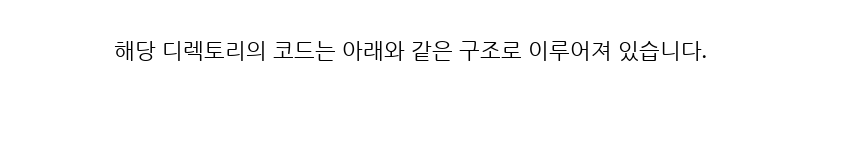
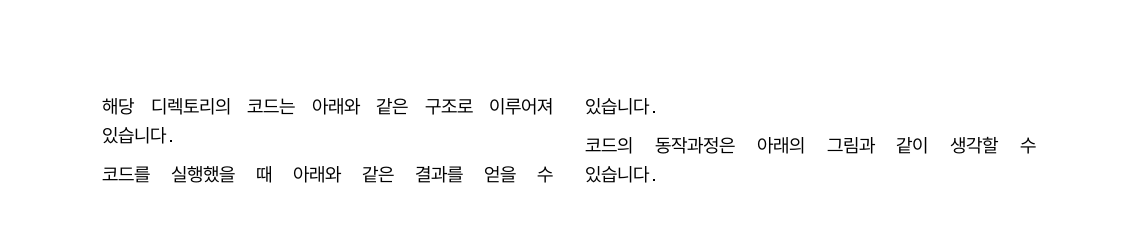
+ 코드를 실행했을 때 아래와 같은 결과를 얻을 수 있습니다.
+ 코드의 동작과정은 아래의 그림과 같이 생각할 수 있습니다.

